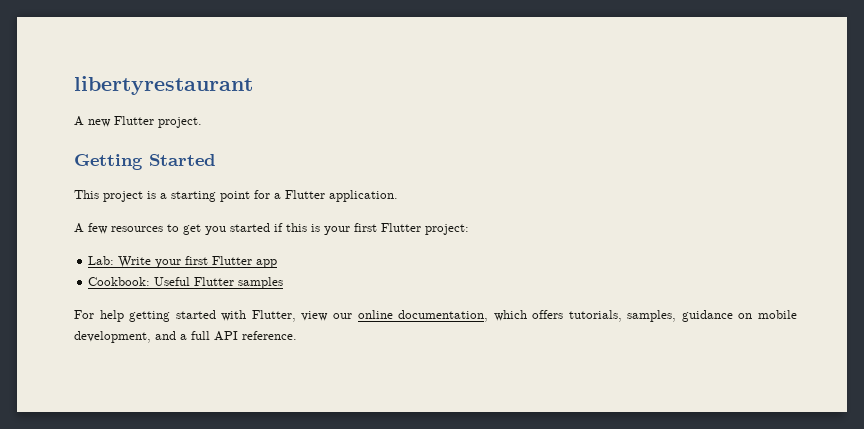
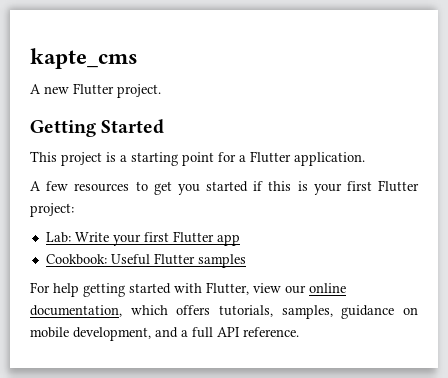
- libertyrestaurant
+ kapte_cms

